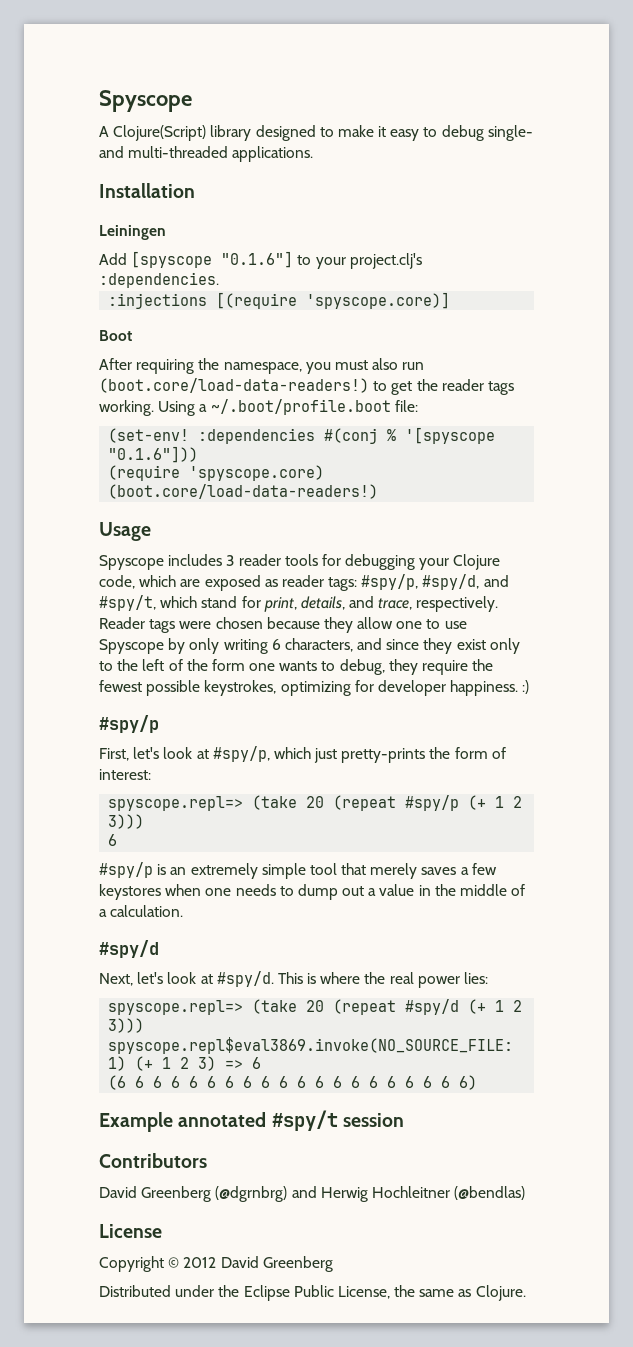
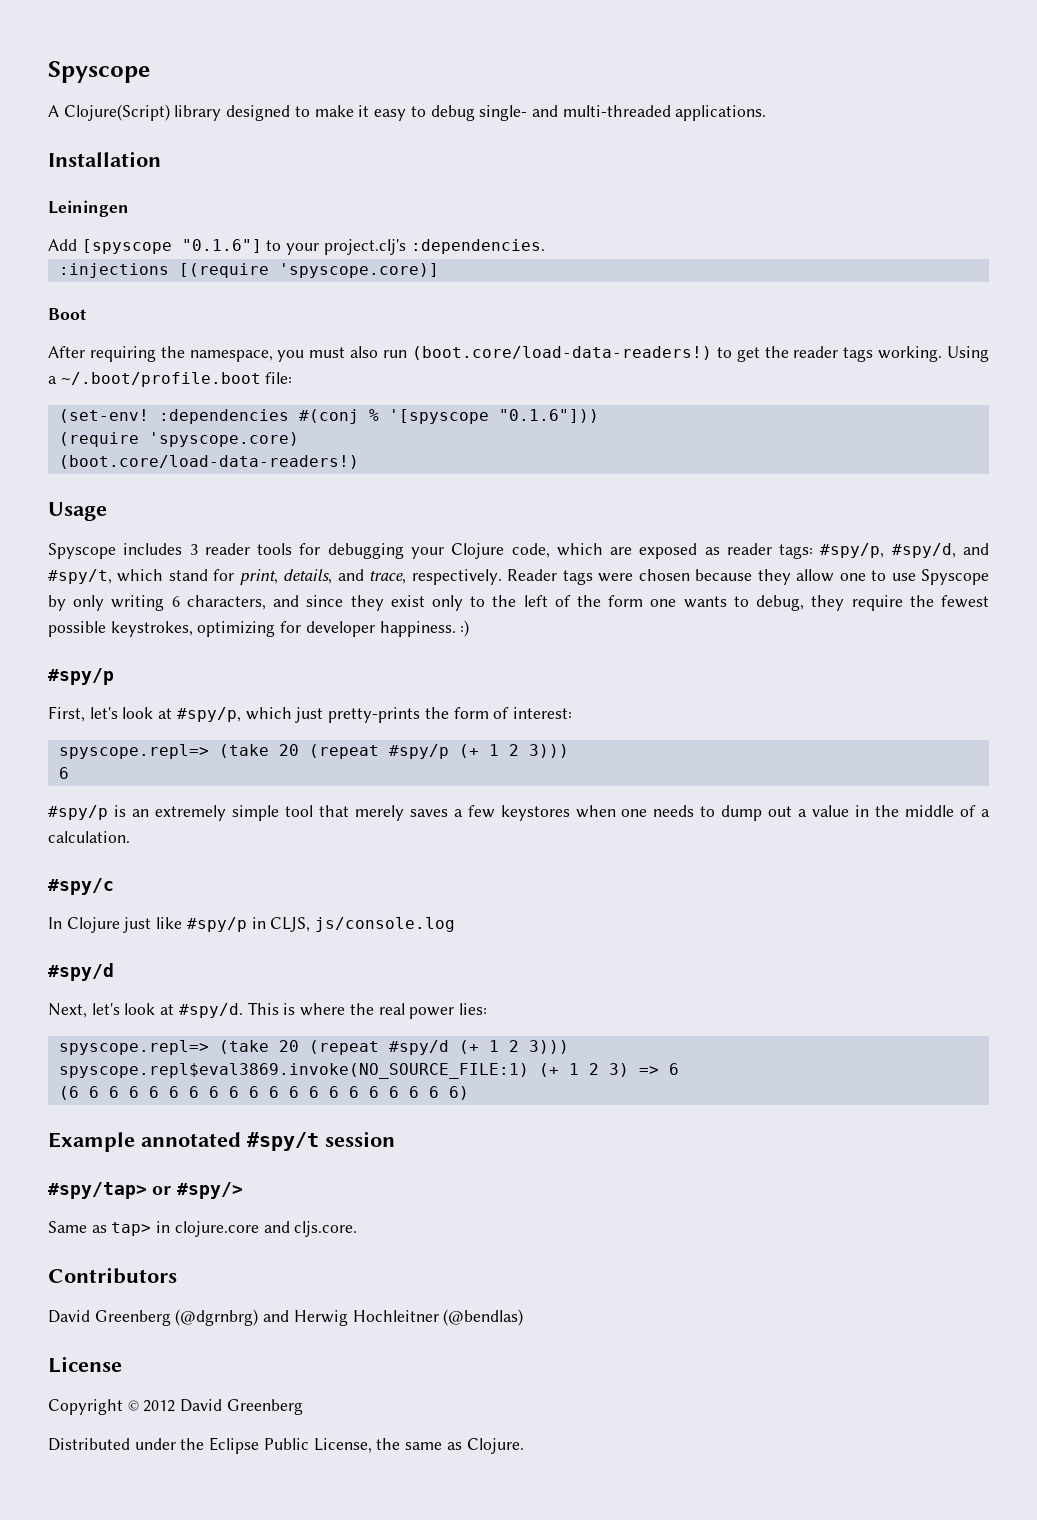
+ #spy/c
+ In Clojure just like #spy/p in CLJS, js/console.log
+ #spy/tap> or #spy/>
+ Same as tap> in clojure.core and cljs.core.

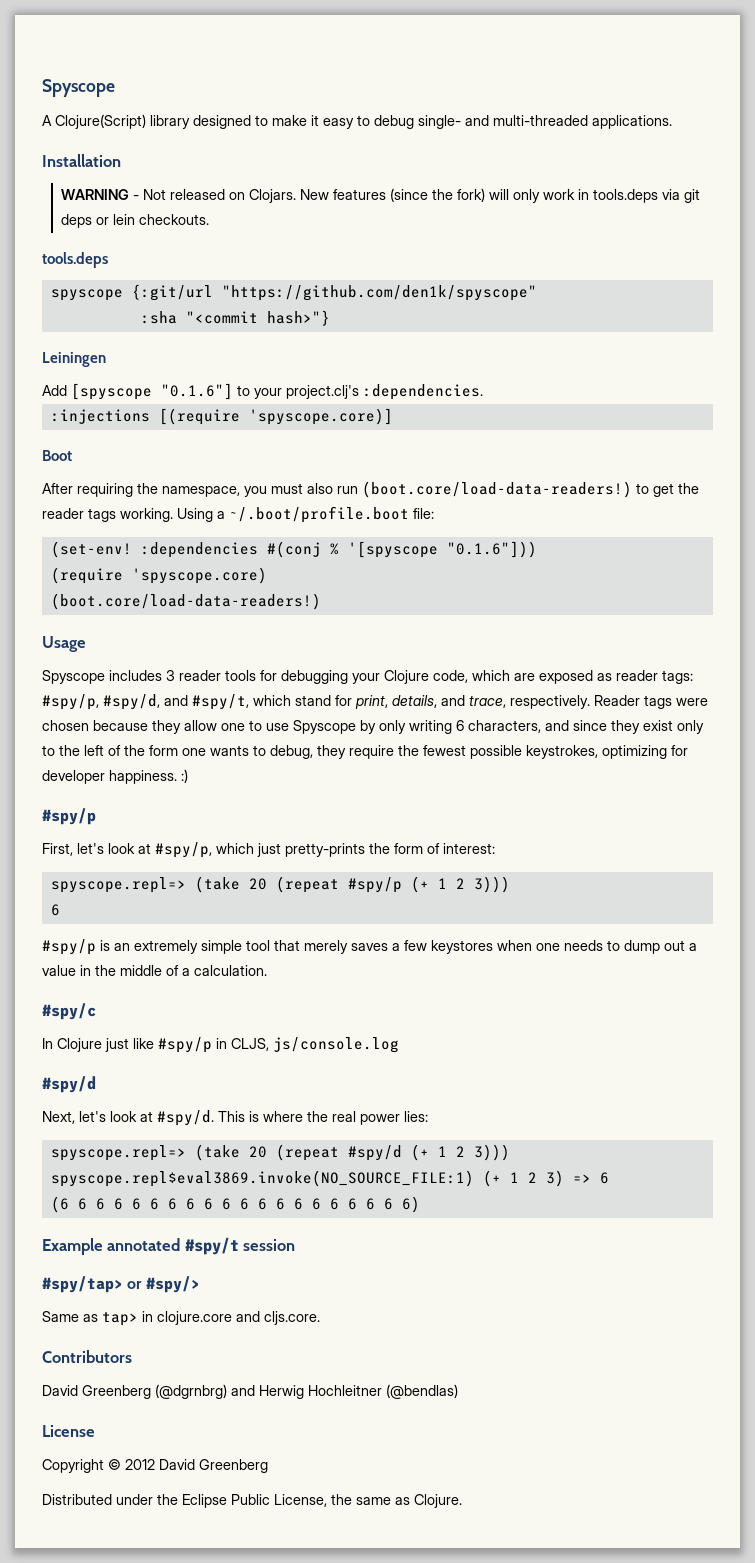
+ WARNING - Not released on Clojars. New features (since the fork) will only work in tools.deps via git deps or lein checkouts.
+ tools.deps
+ spyscope {:git/url "https://github.com/den1k/spyscope"
+ :sha "<commit hash>"}

